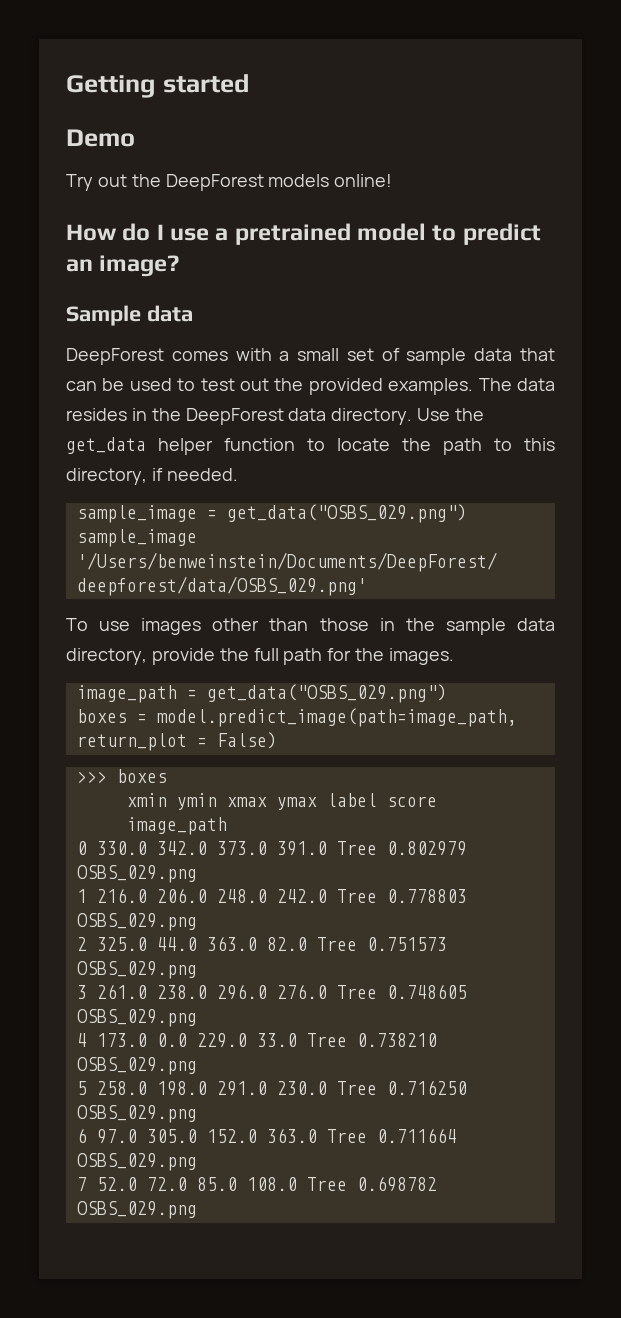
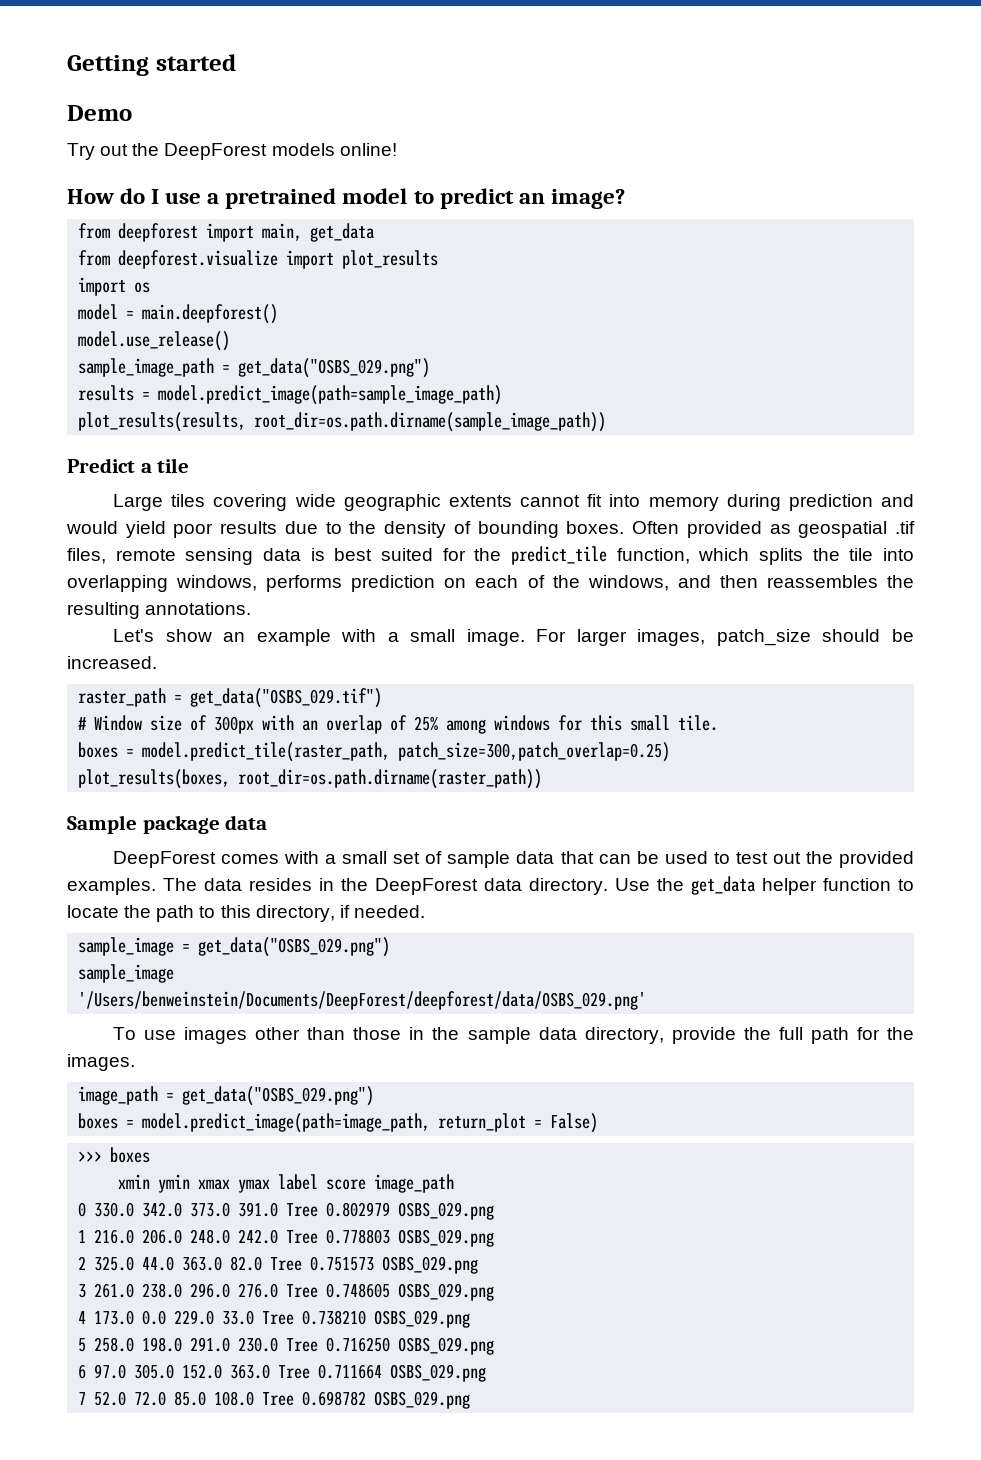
+ from deepforest import main, get_data
+ from deepforest.visualize import plot_results
+ import os
+ model = main.deepforest()
+ model.use_release()
+ sample_image_path = get_data("OSBS_029.png")
+ results = model.predict_image(path=sample_image_path)
+ plot_results(results, root_dir=os.path.dirname(sample_image_path))
+ Predict a tile
+ Large tiles covering wide geographic extents cannot fit into memory during prediction and would yield poor results due to the density of bounding boxes. Often provided as geospatial .tif files, remote sensing data is best suited for the predict_tile function, which splits the tile into overlapping windows, performs prediction on each of the windows, and then reassembles the resulting annotations.
+ Let's show an example with a small image. For larger images, patch_size should be increased.
+ raster_path = get_data("OSBS_029.tif")
+ # Window size of 300px with an overlap of 25% among windows for this small tile.
+ boxes = model.predict_tile(raster_path, patch_size=300,patch_overlap=0.25)
+ plot_results(boxes, root_dir=os.path.dirname(raster_path))
- Sample data
+ Sample package data

